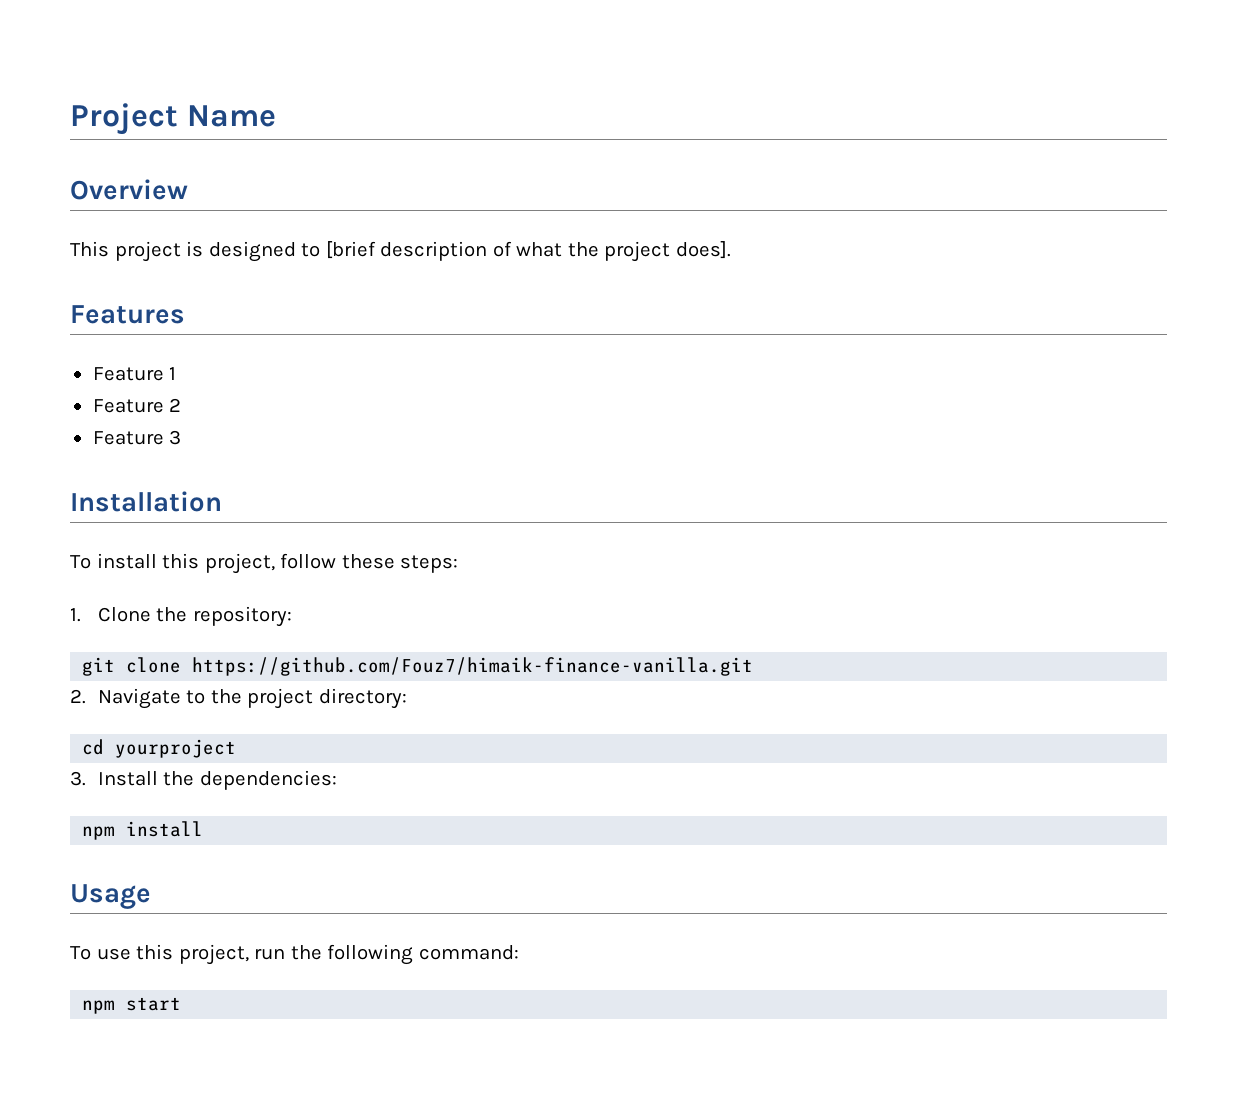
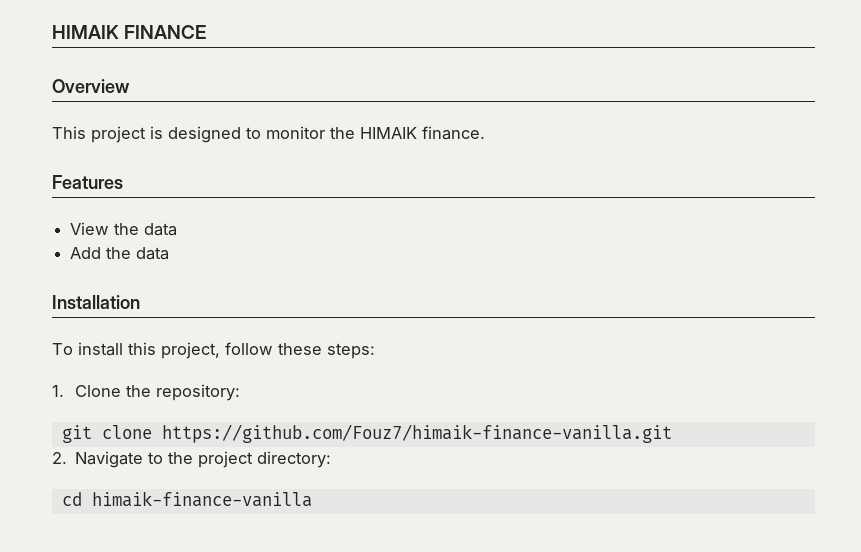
- Project Name
+ HIMAIK FINANCE
- This project is designed to [brief description of what the project does].
+ This project is designed to monitor the HIMAIK finance.
  Features
- Feature 1
- Feature 2
- Feature 3
+ View the data
+ Add the data
- cd yourproject
- 3. Install the dependencies:
- npm install
- Usage
- To use this project, run the following command:
- npm start
+ cd himaik-finance-vanilla

